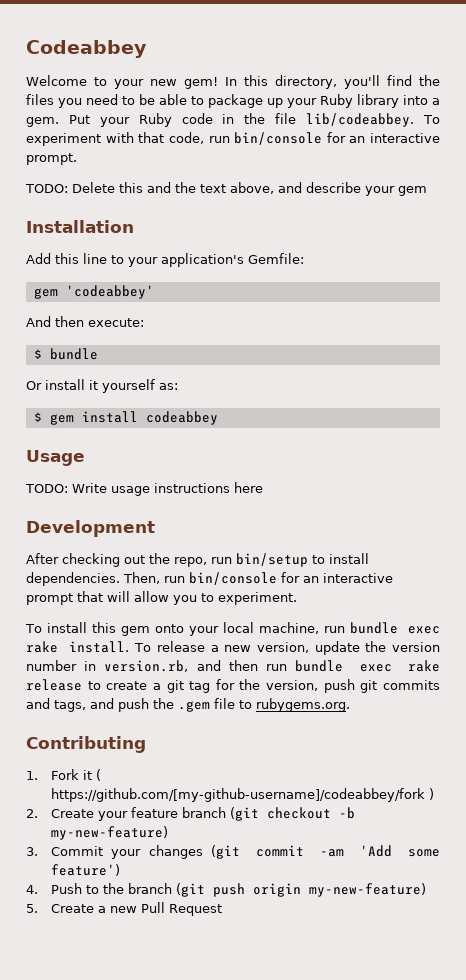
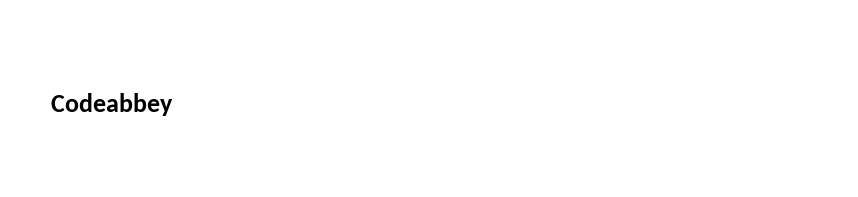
- Welcome to your new gem! In this directory, you'll find the files you need to be able to package up your Ruby library into a gem. Put your Ruby code in the file lib/codeabbey. To experiment with that code, run bin/console for an interactive prompt.
- TODO: Delete this and the text above, and describe your gem
- Installation
- Add this line to your application's Gemfile:
- gem 'codeabbey'
- And then execute:
- $ bundle
- Or install it yourself as:
- $ gem install codeabbey
- Usage
- TODO: Write usage instructions here
- Development
- After checking out the repo, run bin/setup to install dependencies. Then, run bin/console for an interactive prompt that will allow you to experiment.
- To install this gem onto your local machine, run bundle exec rake install. To release a new version, update the version number in version.rb, and then run bundle exec rake release to create a git tag for the version, push git commits and tags, and push the .gem file to rubygems.org.
- Contributing
- 1. Fork it ( https://github.com/[my-github-username]/codeabbey/fork )
- 2. Create your feature branch (git checkout -b my-new-feature)
- 3. Commit your changes (git commit -am 'Add some feature')
- 4. Push to the branch (git push origin my-new-feature)
- 5. Create a new Pull Request

